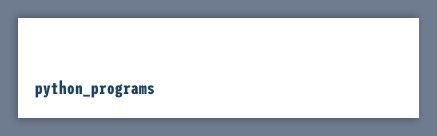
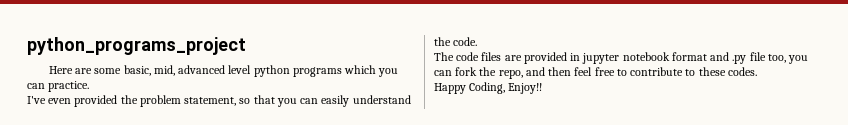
- python_programs
+ python_programs_project
+ Here are some basic, mid, advanced level python programs which you can practice.
+ I've even provided the problem statement, so that you can easily understand the code.
+ The code files are provided in jupyter notebook format and .py file too, you can fork the repo, and then feel free to contribute to these codes.
+ Happy Coding, Enjoy!!

